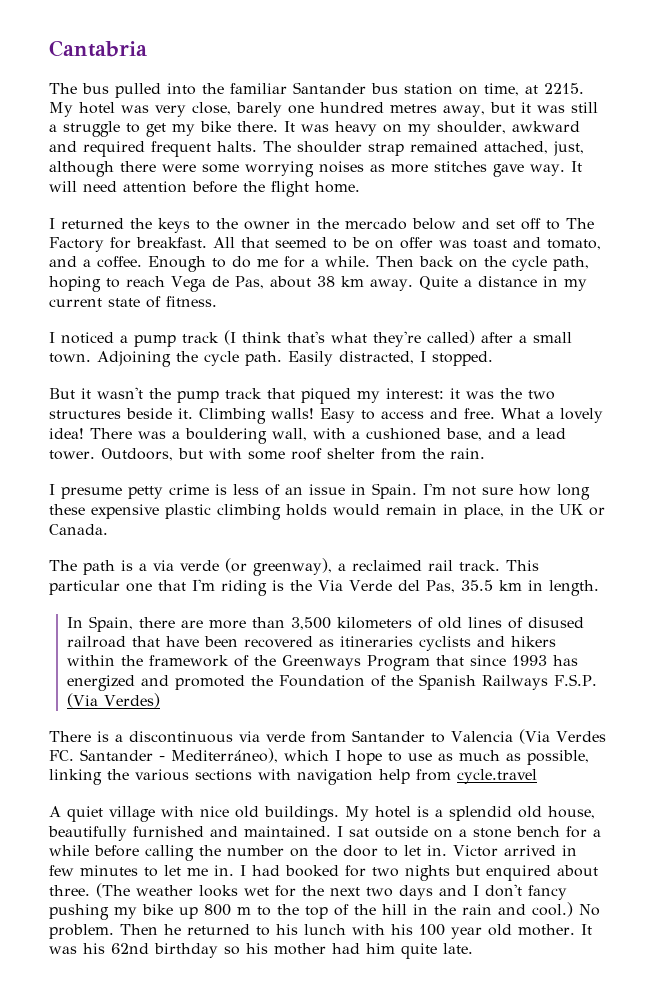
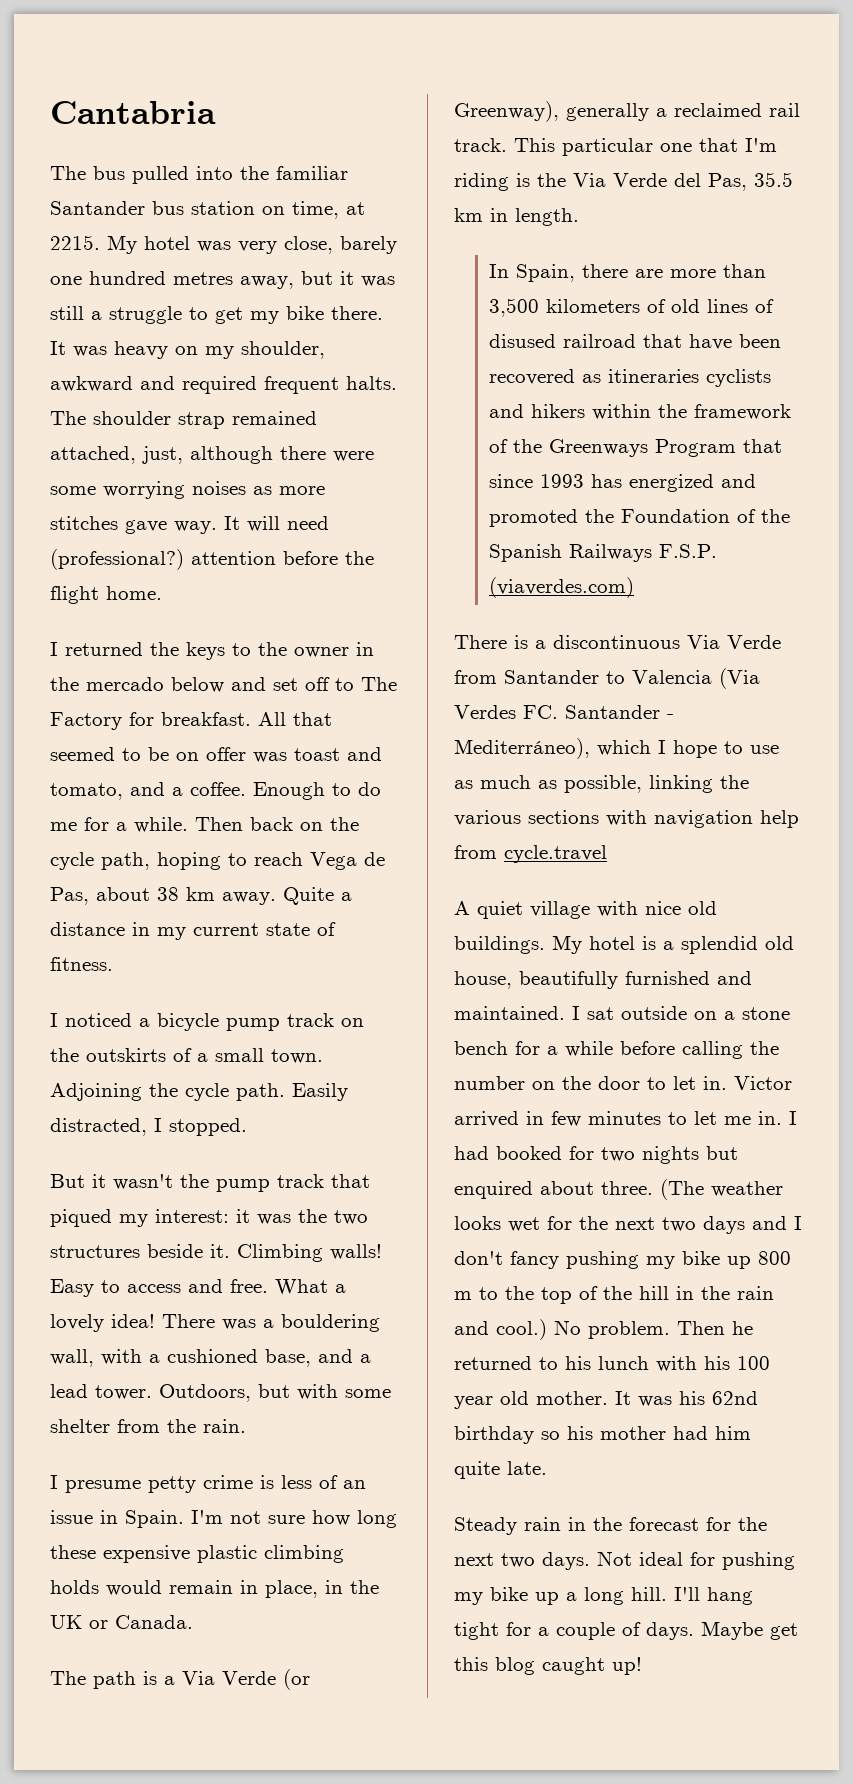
- It will need attention before the flight home.
+ It will need (professional?) attention before the flight home.
- I noticed a pump track (I think that's what they're called) after a small town.
+ I noticed a bicycle pump track on the outskirts of a small town.
- Outdoors, but with some roof shelter from the rain.
+ Outdoors, but with some shelter from the rain.
- The path is a via verde (or greenway), a reclaimed rail track.
+ The path is a Via Verde (or Greenway), generally a reclaimed rail track.
- In Spain, there are more than 3,500 kilometers of old lines of disused railroad that have been recovered as itineraries cyclists and hikers within the framework of the Greenways Program that since 1993 has energized and promoted the Foundation of the Spanish Railways F.S.P. (Via Verdes)
+ In Spain, there are more than 3,500 kilometers of old lines of disused railroad that have been recovered as itineraries cyclists and hikers within the framework of the Greenways Program that since 1993 has energized and promoted the Foundation of the Spanish Railways F.S.P. (viaverdes.com)
- There is a discontinuous via verde from Santander to Valencia (Via Verdes FC. Santander - Mediterráneo), which I hope to use as much as possible, linking the various sections with navigation help from cycle.travel
+ There is a discontinuous Via Verde from Santander to Valencia (Via Verdes FC. Santander - Mediterráneo), which I hope to use as much as possible, linking the various sections with navigation help from cycle.travel
+ Steady rain in the forecast for the next two days. Not ideal for pushing my bike up a long hill. I'll hang tight for a couple of days. Maybe get this blog caught up!

